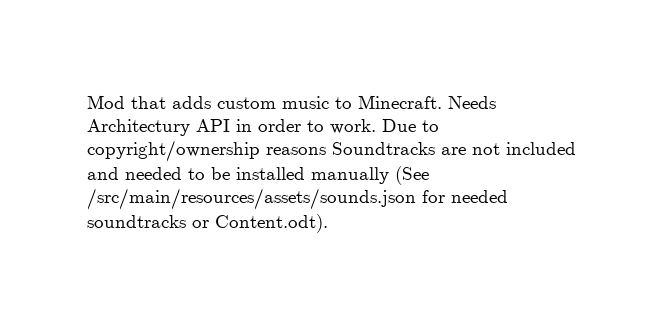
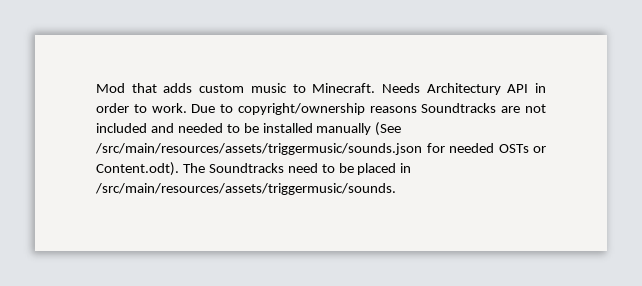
- Due to copyright/ownership reasons Soundtracks are not included and needed to be installed manually (See /src/main/resources/assets/sounds.json for needed soundtracks or Content.odt).
+ Due to copyright/ownership reasons Soundtracks are not included and needed to be installed manually (See /src/main/resources/assets/triggermusic/sounds.json for needed OSTs or Content.odt). The Soundtracks need to be placed in /src/main/resources/assets/triggermusic/sounds.

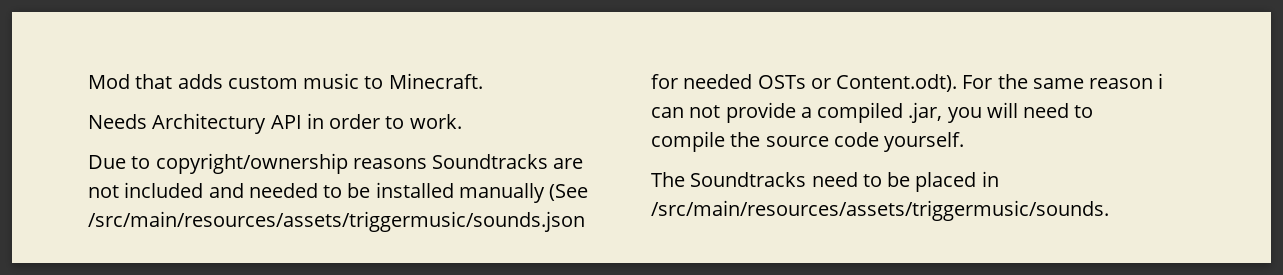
- Mod that adds custom music to Minecraft. Needs Architectury API in order to work. Due to copyright/ownership reasons Soundtracks are not included and needed to be installed manually (See /src/main/resources/assets/triggermusic/sounds.json for needed OSTs or Content.odt). The Soundtracks need to be placed in /src/main/resources/assets/triggermusic/sounds.
+ Mod that adds custom music to Minecraft.
+ Needs Architectury API in order to work.
+ Due to copyright/ownership reasons Soundtracks are not included and needed to be installed manually (See /src/main/resources/assets/triggermusic/sounds.json for needed OSTs or Content.odt). For the same reason i can not provide a compiled .jar, you will need to compile the source code yourself.
+ The Soundtracks need to be placed in /src/main/resources/assets/triggermusic/sounds.

